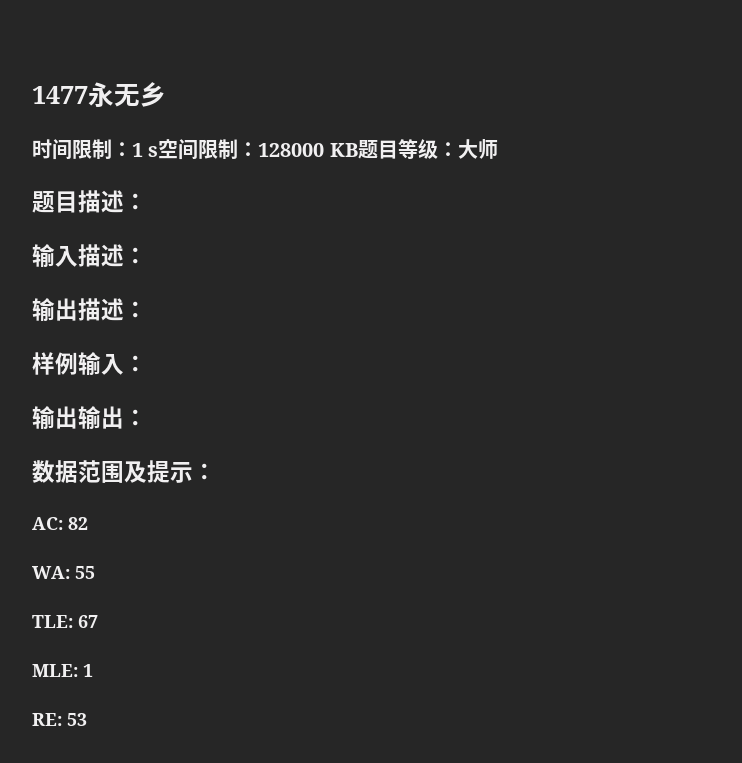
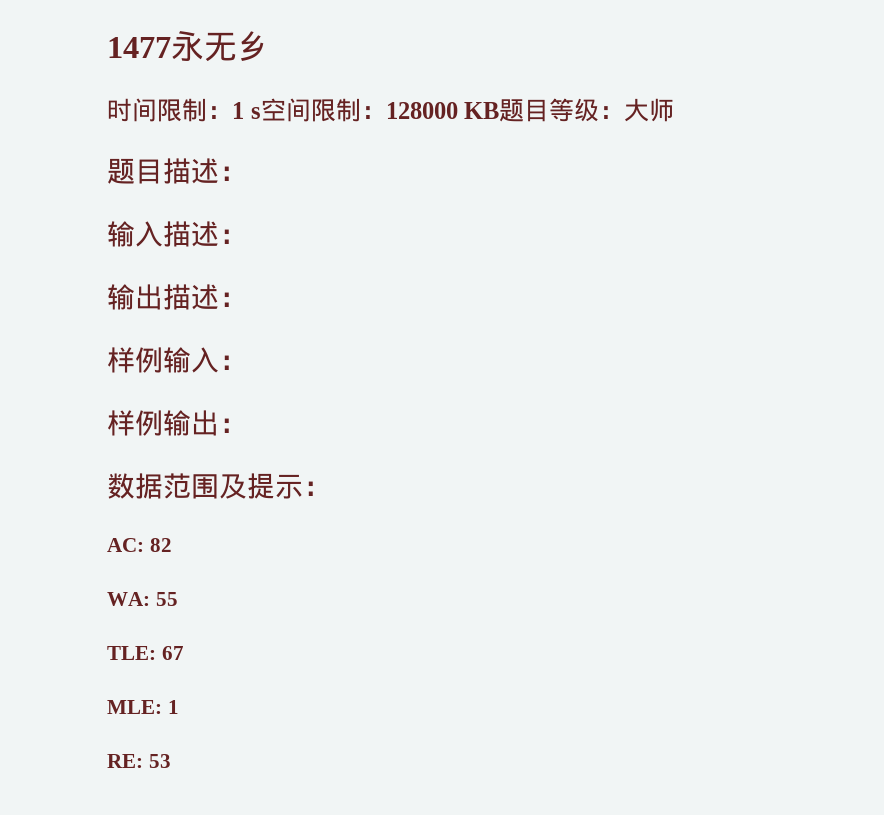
- 输出输出：
+ 样例输出：

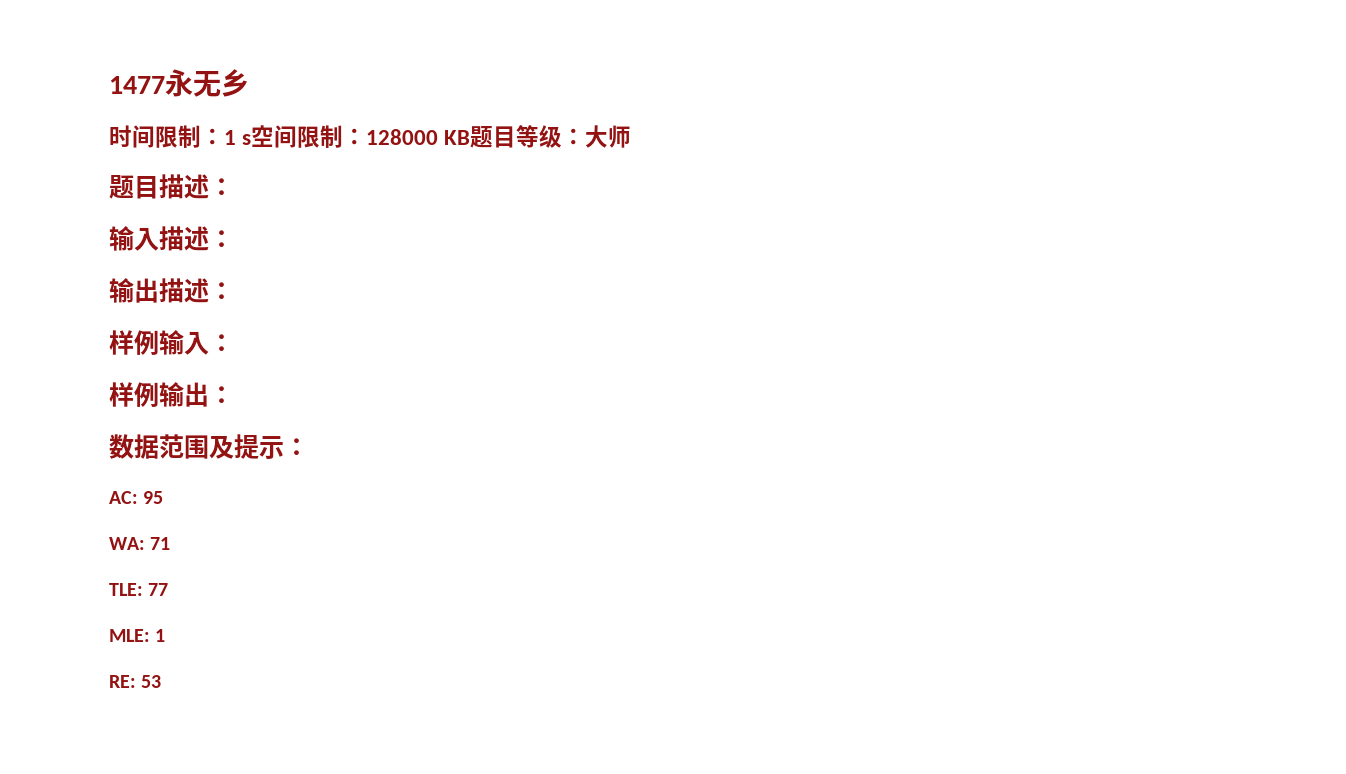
- AC: 82
+ AC: 95
- WA: 55
+ WA: 71
- TLE: 67
+ TLE: 77

